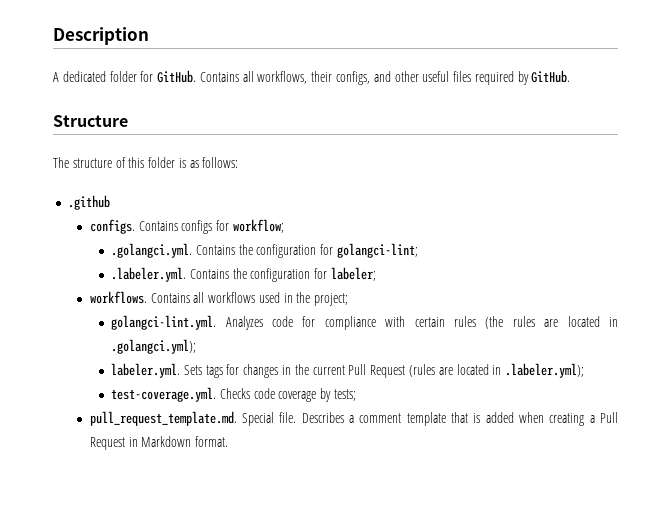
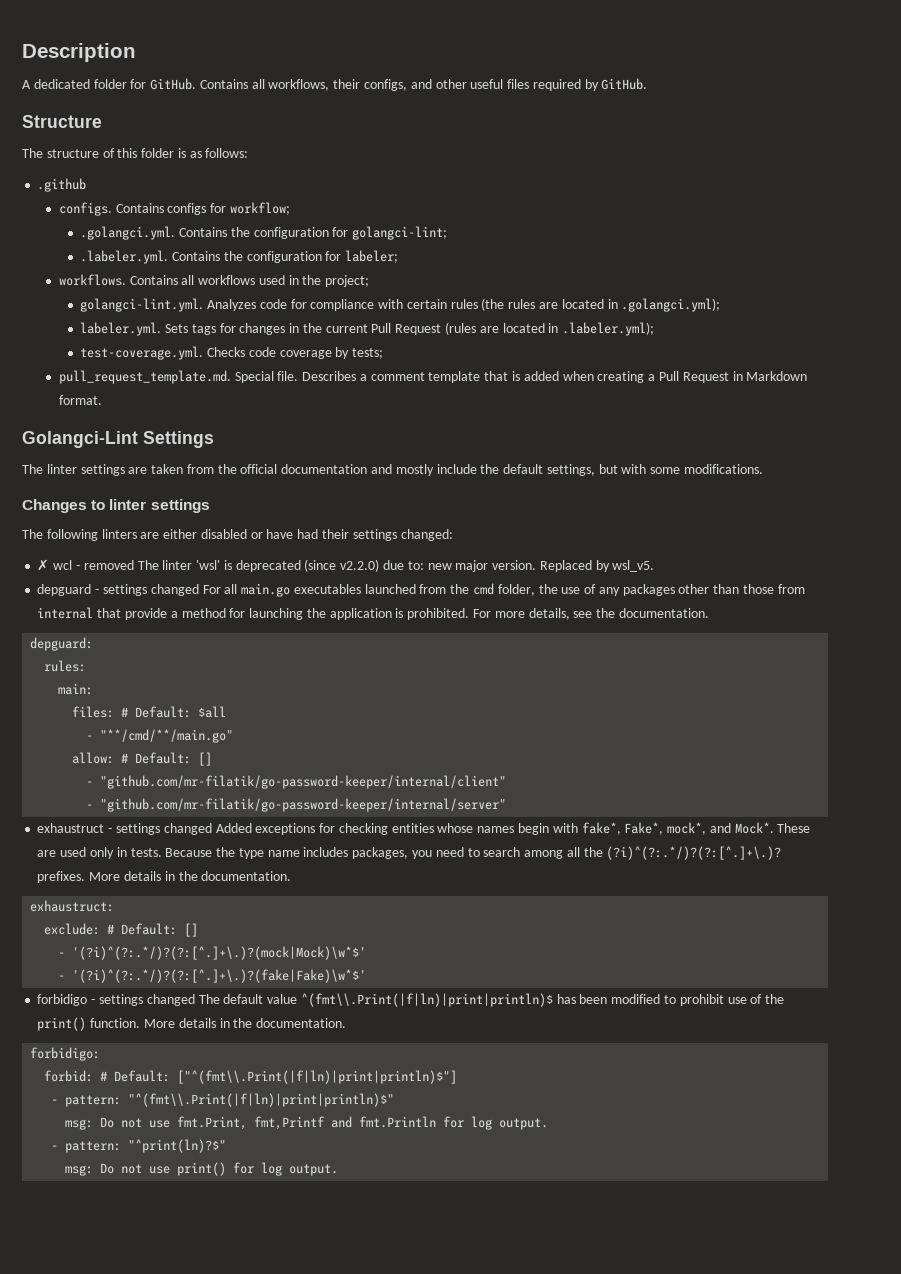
+ Golangci-Lint Settings
+ The linter settings are taken from the official documentation and mostly include the default settings, but with some modifications.
+ Changes to linter settings
+ The following linters are either disabled or have had their settings changed:
+ ✗ wcl - removed The linter 'wsl' is deprecated (since v2.2.0) due to: new major version. Replaced by wsl_v5.
+ depguard - settings changed For all main.go executables launched from the cmd folder, the use of any packages other than those from internal that provide a method for launching the application is prohibited. For more details, see the documentation.
+ depguard:
+ rules:
+ main:
+ files: # Default: $all
+ - "**/cmd/**/main.go"
+ allow: # Default: []
+ - "github.com/mr-filatik/go-password-keeper/internal/client"
+ - "github.com/mr-filatik/go-password-keeper/internal/server"
+ exhaustruct - settings changed Added exceptions for checking entities whose names begin with fake*, Fake*, mock*, and Mock*. These are used only in tests. Because the type name includes packages, you need to search among all the (?i)^(?:.*/)?(?:[^.]+\.)? prefixes. More details in the documentation.
+ exhaustruct:
+ exclude: # Default: []
+ - '(?i)^(?:.*/)?(?:[^.]+\.)?(mock|Mock)\w*$'
+ - '(?i)^(?:.*/)?(?:[^.]+\.)?(fake|Fake)\w*$'
+ forbidigo - settings changed The default value ^(fmt\\.Print(|f|ln)|print|println)$ has been modified to prohibit use of the print() function. More details in the documentation.
+ forbidigo:
+ forbid: # Default: ["^(fmt\\.Print(|f|ln)|print|println)$"]
+ - pattern: "^(fmt\\.Print(|f|ln)|print|println)$"
+ msg: Do not use fmt.Print, fmt,Printf and fmt.Println for log output.
+ - pattern: "^print(ln)?$"
+ msg: Do not use print() for log output.

